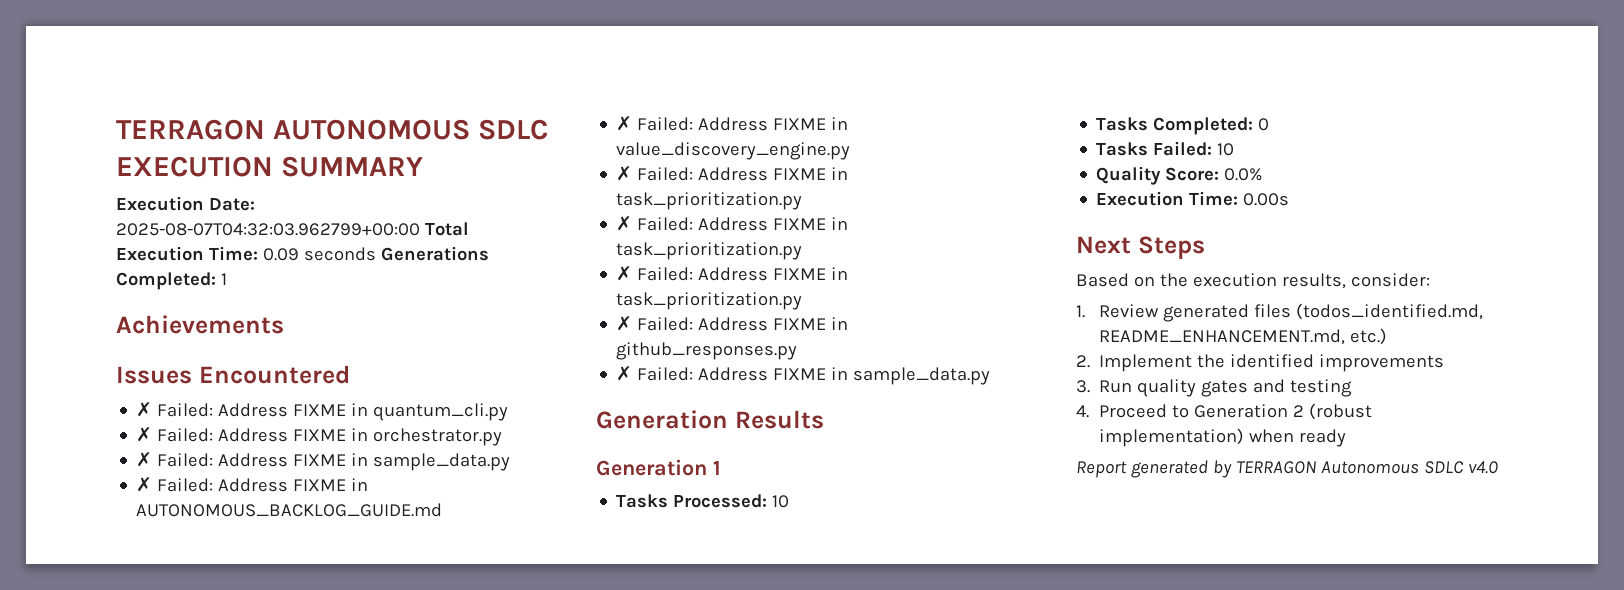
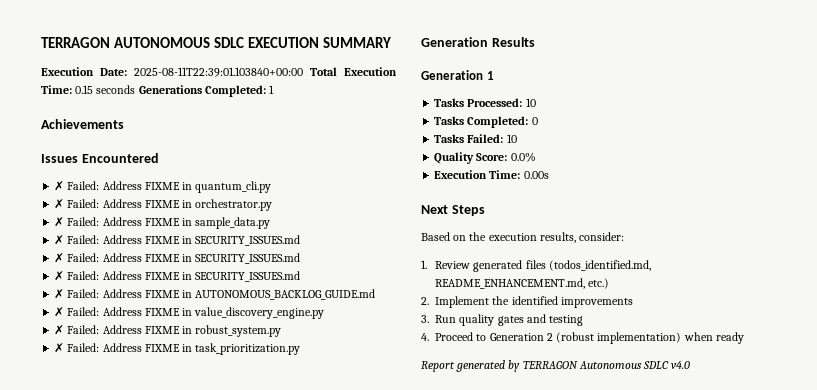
- Execution Date: 2025-08-07T04:32:03.962799+00:00 Total Execution Time: 0.09 seconds Generations Completed: 1
+ Execution Date: 2025-08-11T22:39:01.103840+00:00 Total Execution Time: 0.15 seconds Generations Completed: 1
  ✗ Failed: Address FIXME in orchestrator.py
  ✗ Failed: Address FIXME in sample_data.py
+ ✗ Failed: Address FIXME in SECURITY_ISSUES.md
+ ✗ Failed: Address FIXME in SECURITY_ISSUES.md
+ ✗ Failed: Address FIXME in SECURITY_ISSUES.md
  ✗ Failed: Address FIXME in value_discovery_engine.py
+ ✗ Failed: Address FIXME in robust_system.py
  ✗ Failed: Address FIXME in task_prioritization.py
- ✗ Failed: Address FIXME in task_prioritization.py
- ✗ Failed: Address FIXME in task_prioritization.py
- ✗ Failed: Address FIXME in github_responses.py
- ✗ Failed: Address FIXME in sample_data.py

